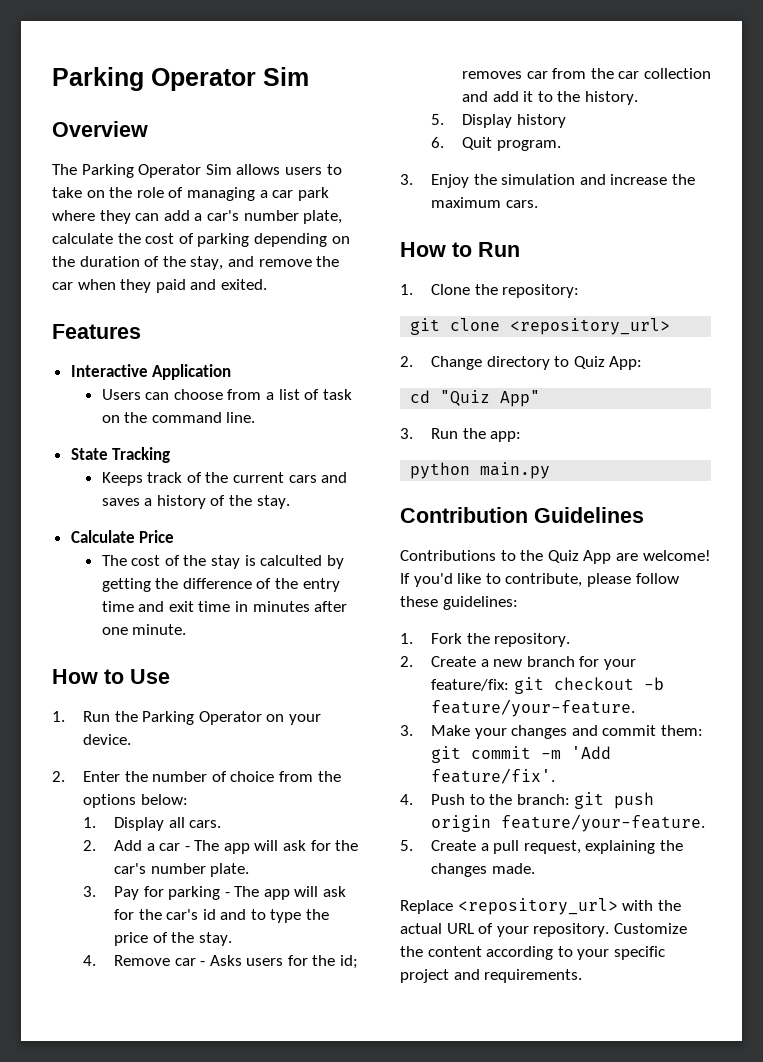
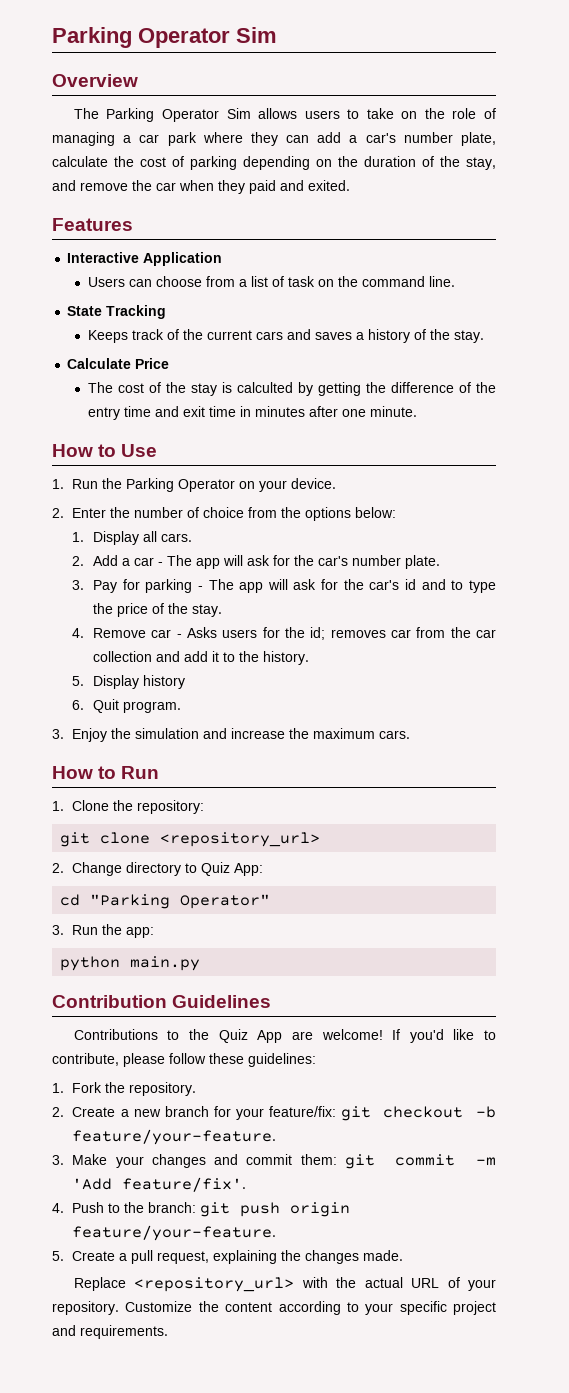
- cd "Quiz App"
+ cd "Parking Operator"

